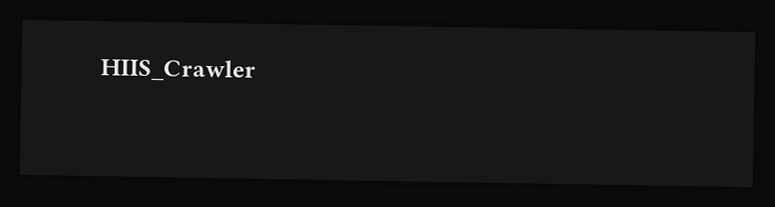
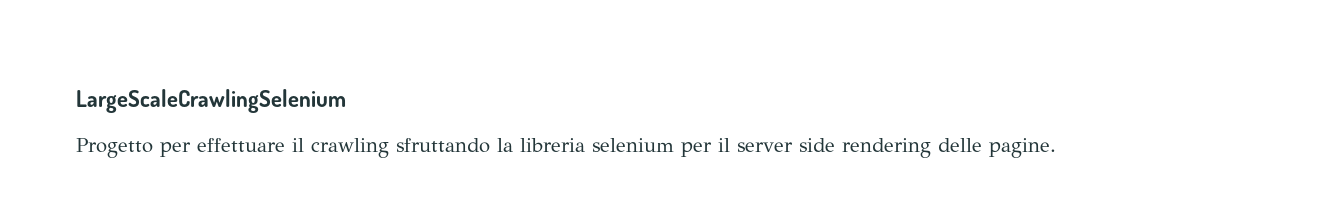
- HIIS_Crawler
+ LargeScaleCrawlingSelenium
+ Progetto per effettuare il crawling sfruttando la libreria selenium per il server side rendering delle pagine.

